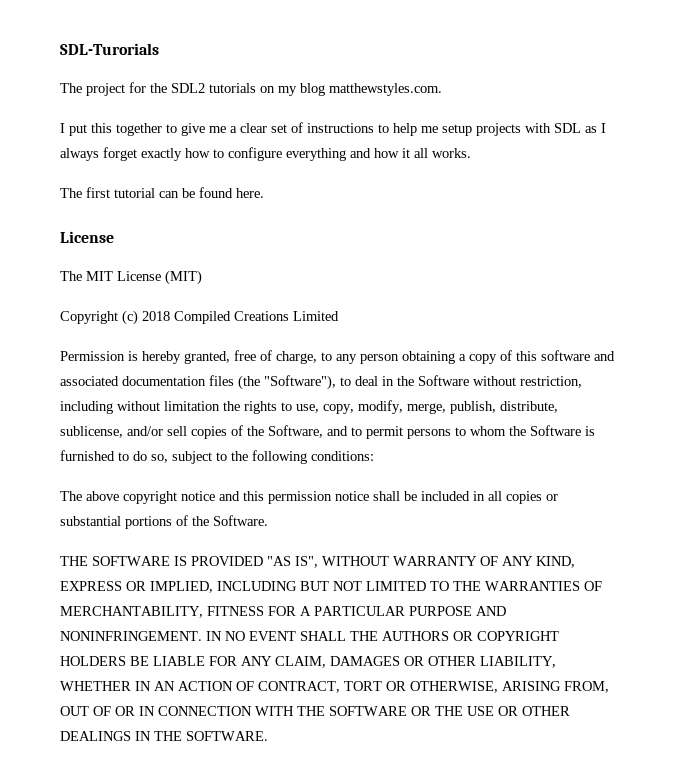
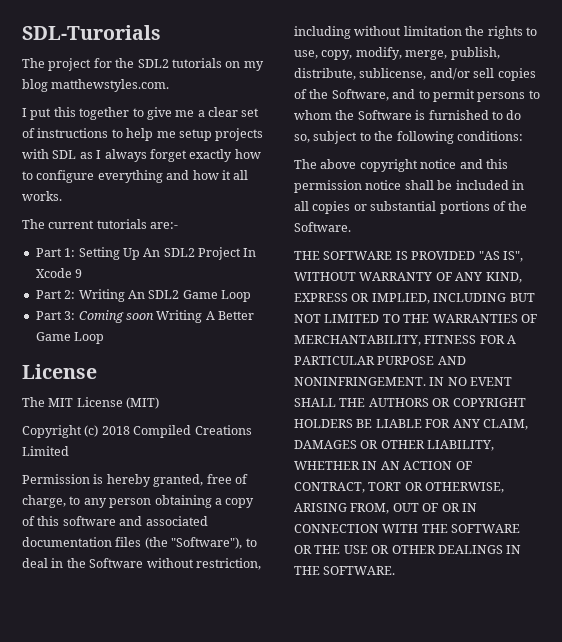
- The first tutorial can be found here.
+ The current tutorials are:-
+ Part 1: Setting Up An SDL2 Project In Xcode 9
+ Part 2: Writing An SDL2 Game Loop
+ Part 3: Coming soon Writing A Better Game Loop

